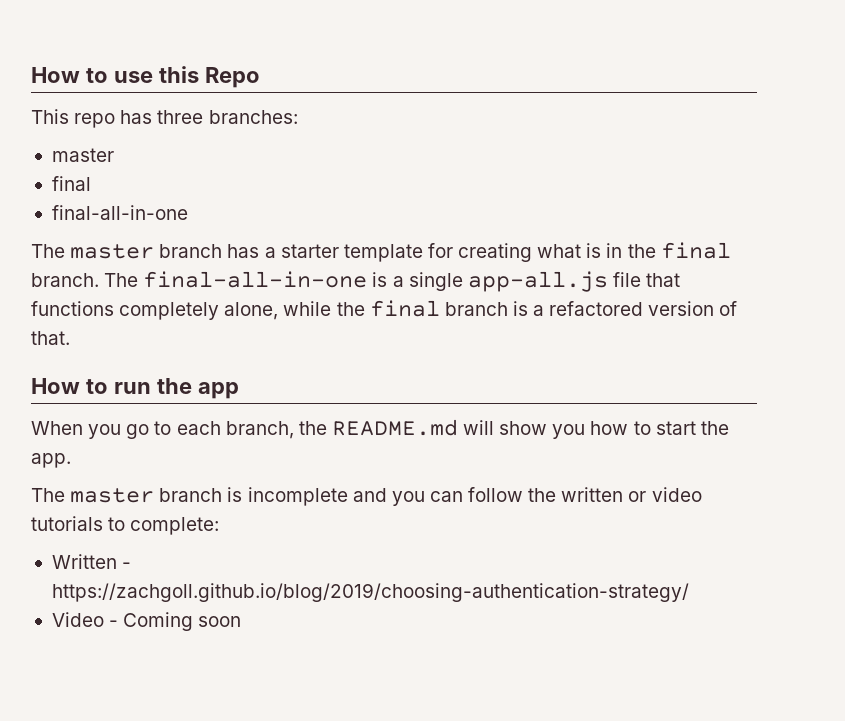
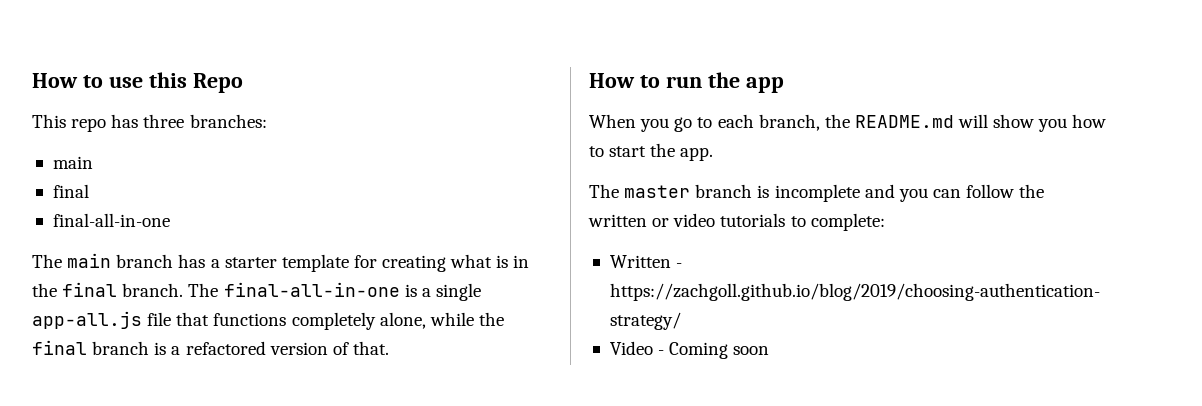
  This repo has three branches:
- master
+ main
- The master branch has a starter template for creating what is in the final branch.
+ The main branch has a starter template for creating what is in the final branch.

